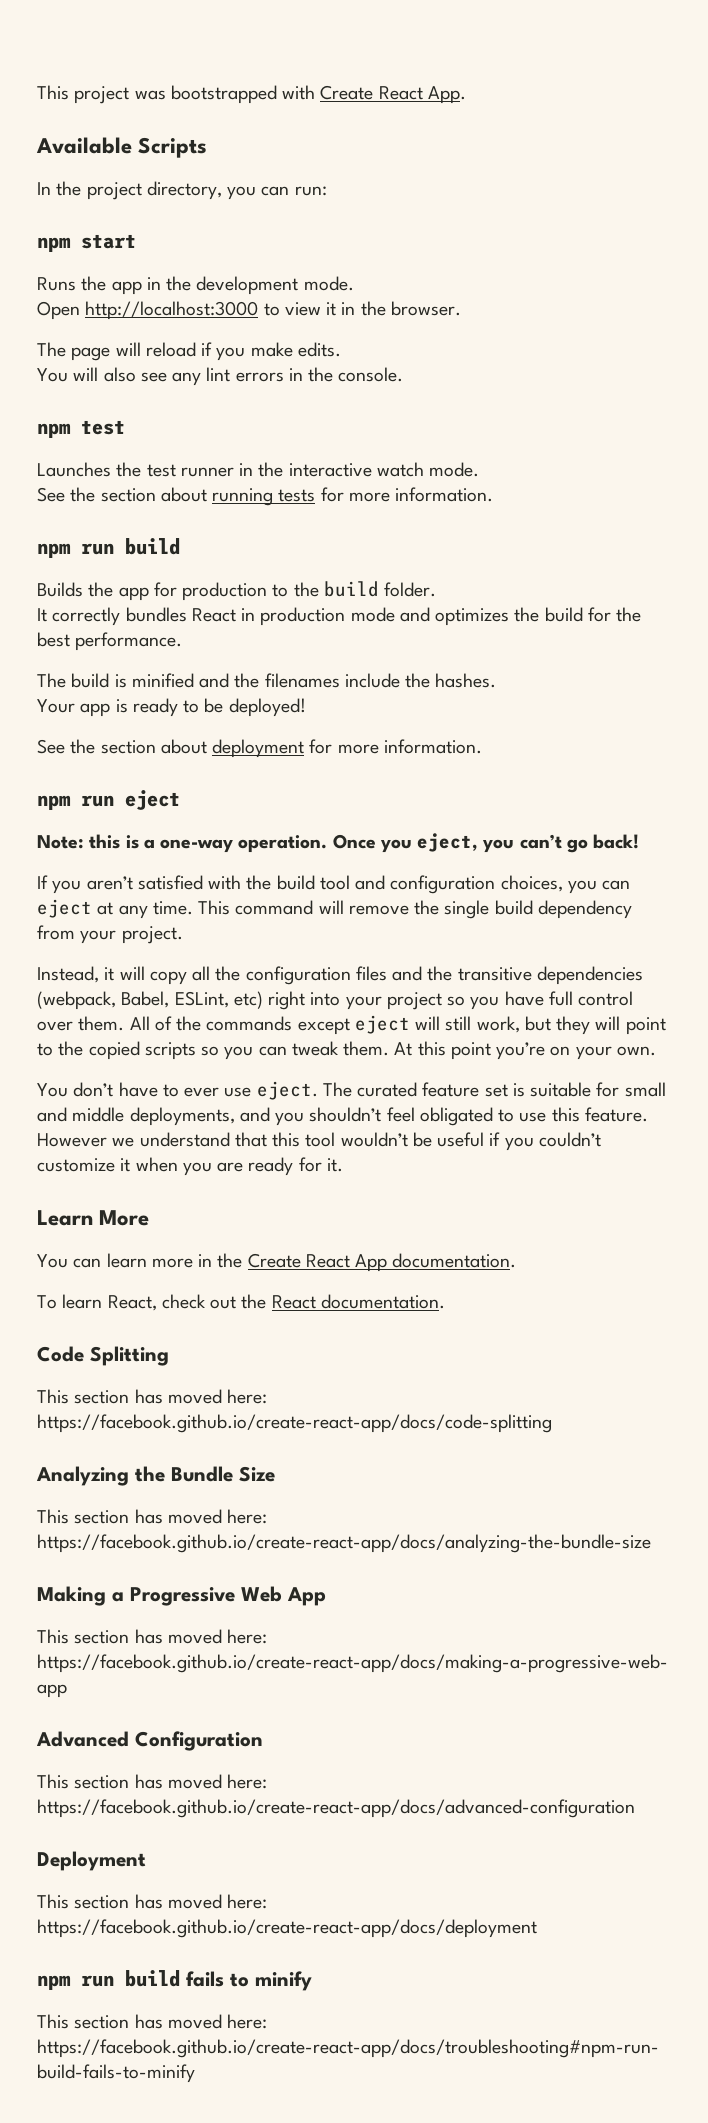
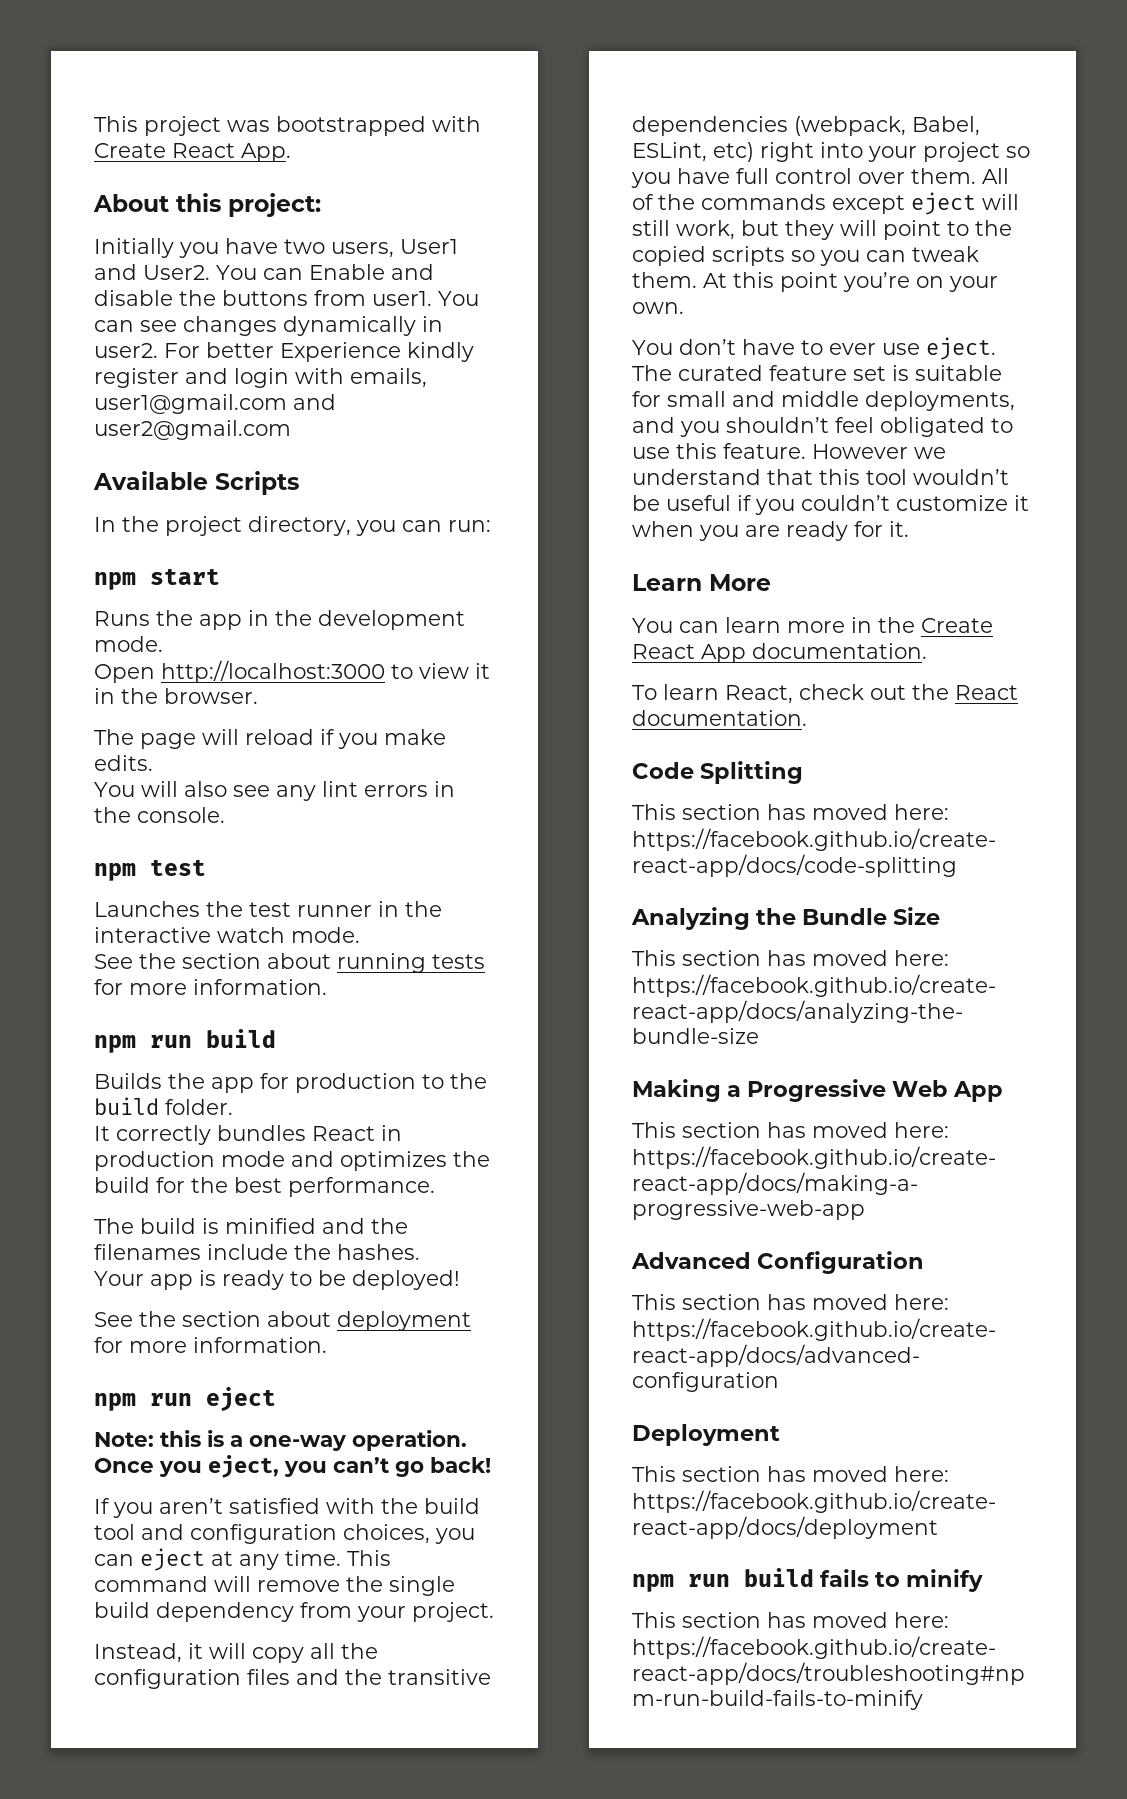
+ About this project:
+ Initially you have two users, User1 and User2. You can Enable and disable the buttons from user1. You can see changes dynamically in user2. For better Experience kindly register and login with emails, user1@gmail.com and user2@gmail.com

